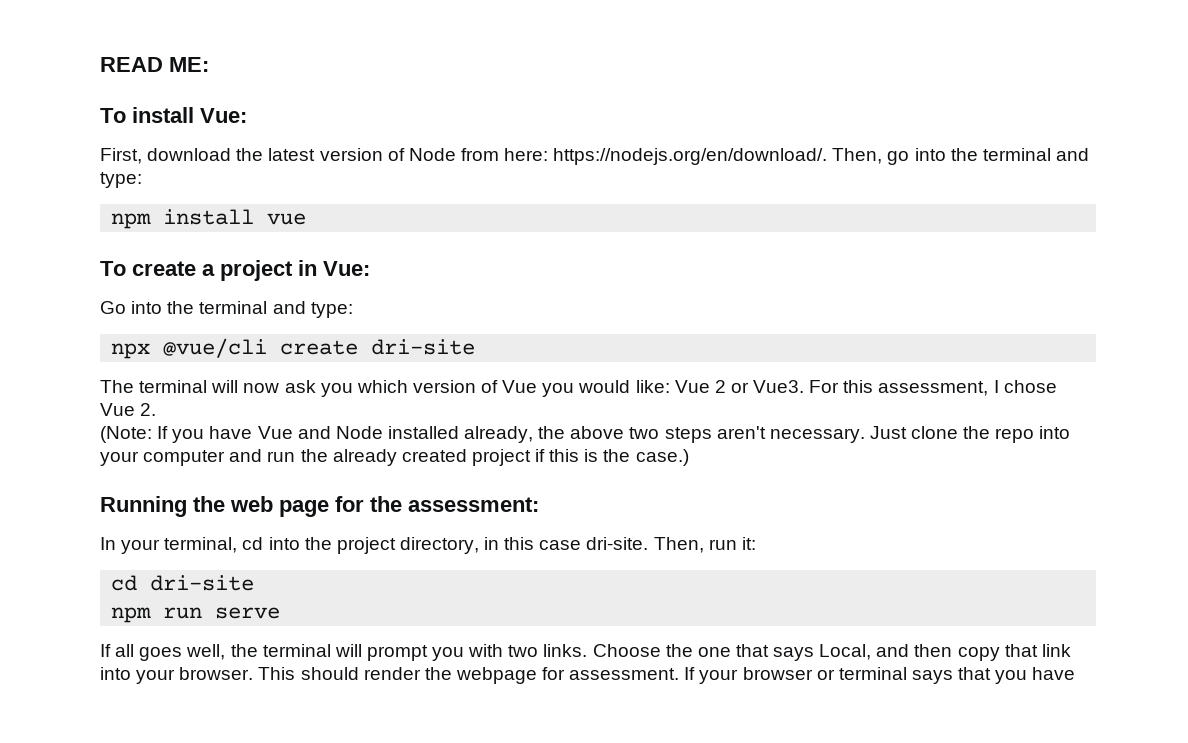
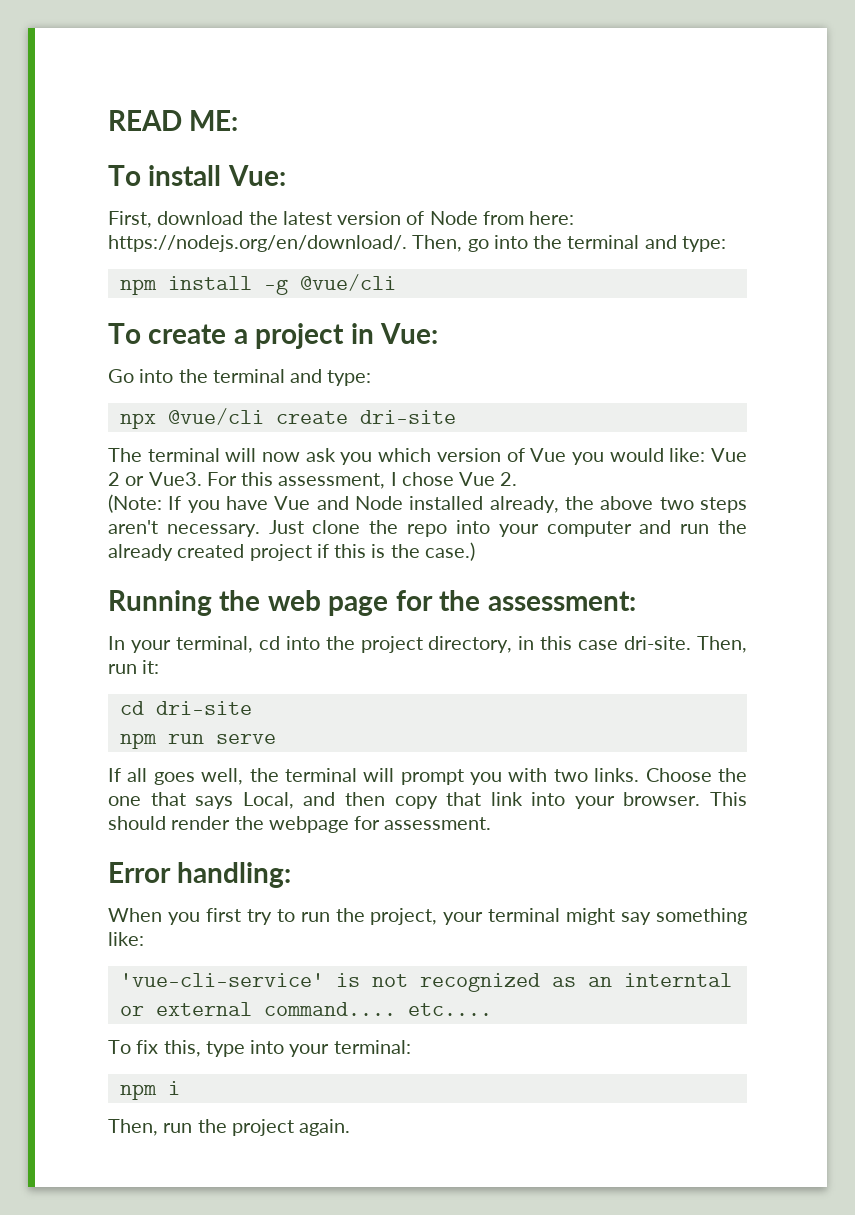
- npm install vue
+ npm install -g @vue/cli
- This should render the webpage for assessment. If your browser or terminal says that you have
+ This should render the webpage for assessment.
+ Error handling:
+ When you first try to run the project, your terminal might say something like:
+ 'vue-cli-service' is not recognized as an interntal or external command.... etc....
+ To fix this, type into your terminal:
+ npm i
+ Then, run the project again.

